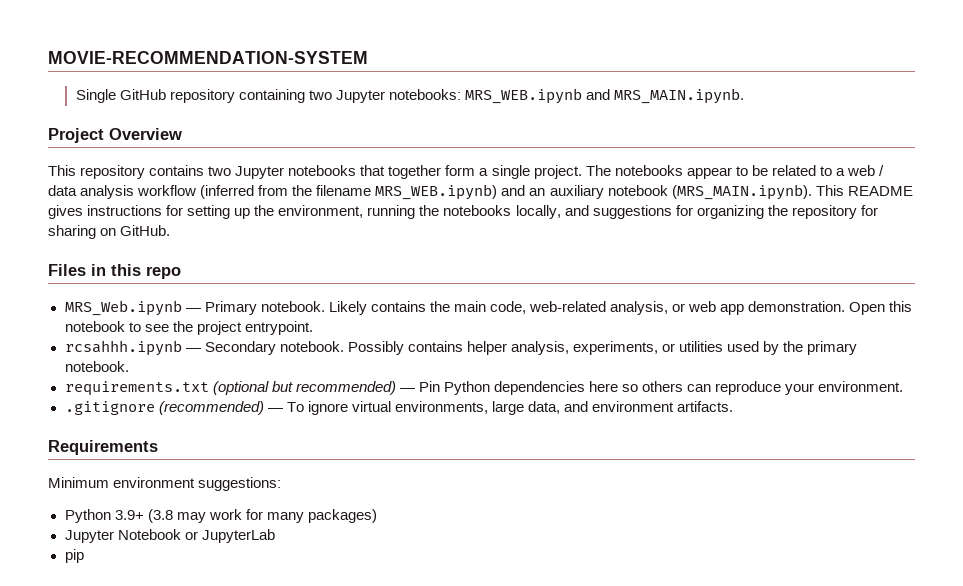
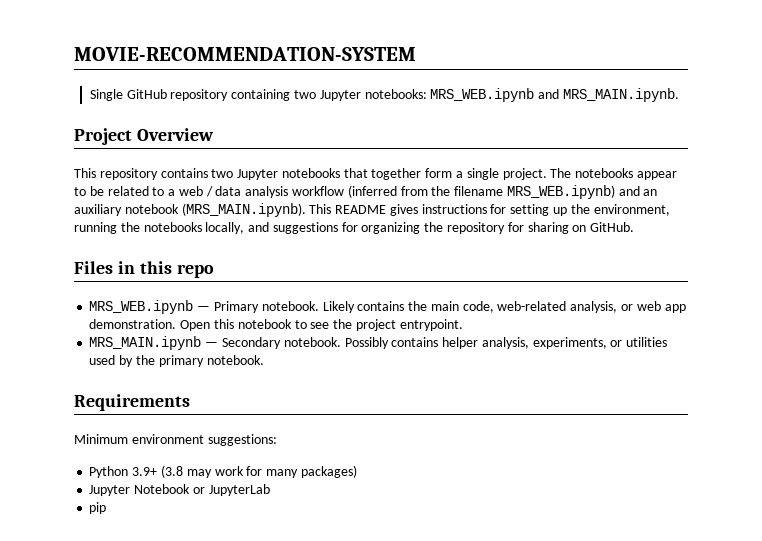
- MRS_Web.ipynb — Primary notebook.
+ MRS_WEB.ipynb — Primary notebook.
- rcsahhh.ipynb — Secondary notebook.
+ MRS_MAIN.ipynb — Secondary notebook.
- requirements.txt (optional but recommended) — Pin Python dependencies here so others can reproduce your environment.
- .gitignore (recommended) — To ignore virtual environments, large data, and environment artifacts.

